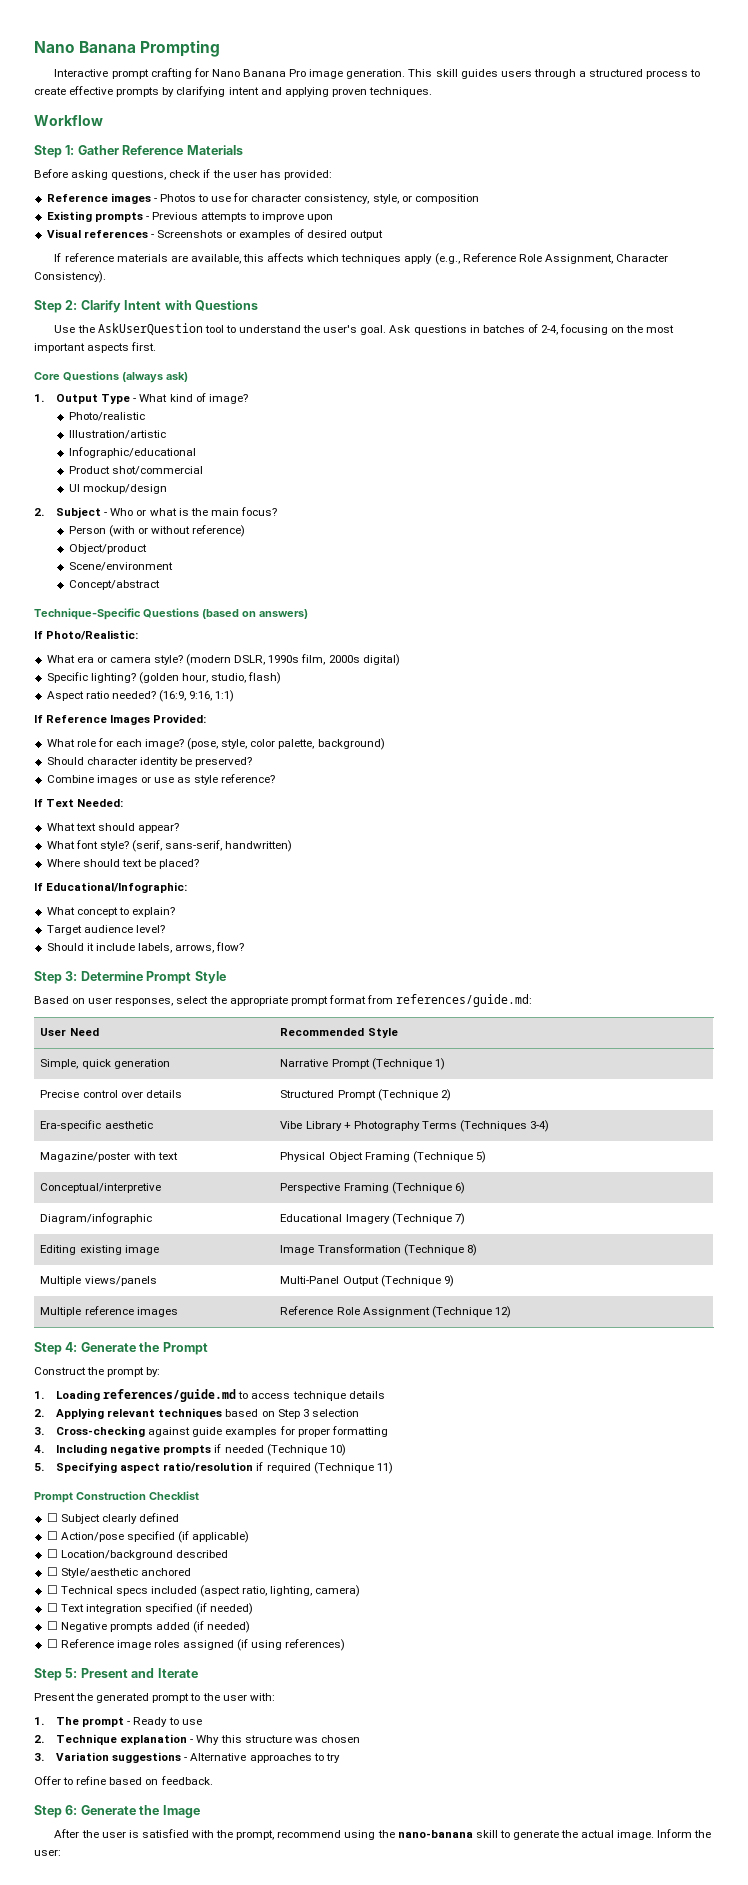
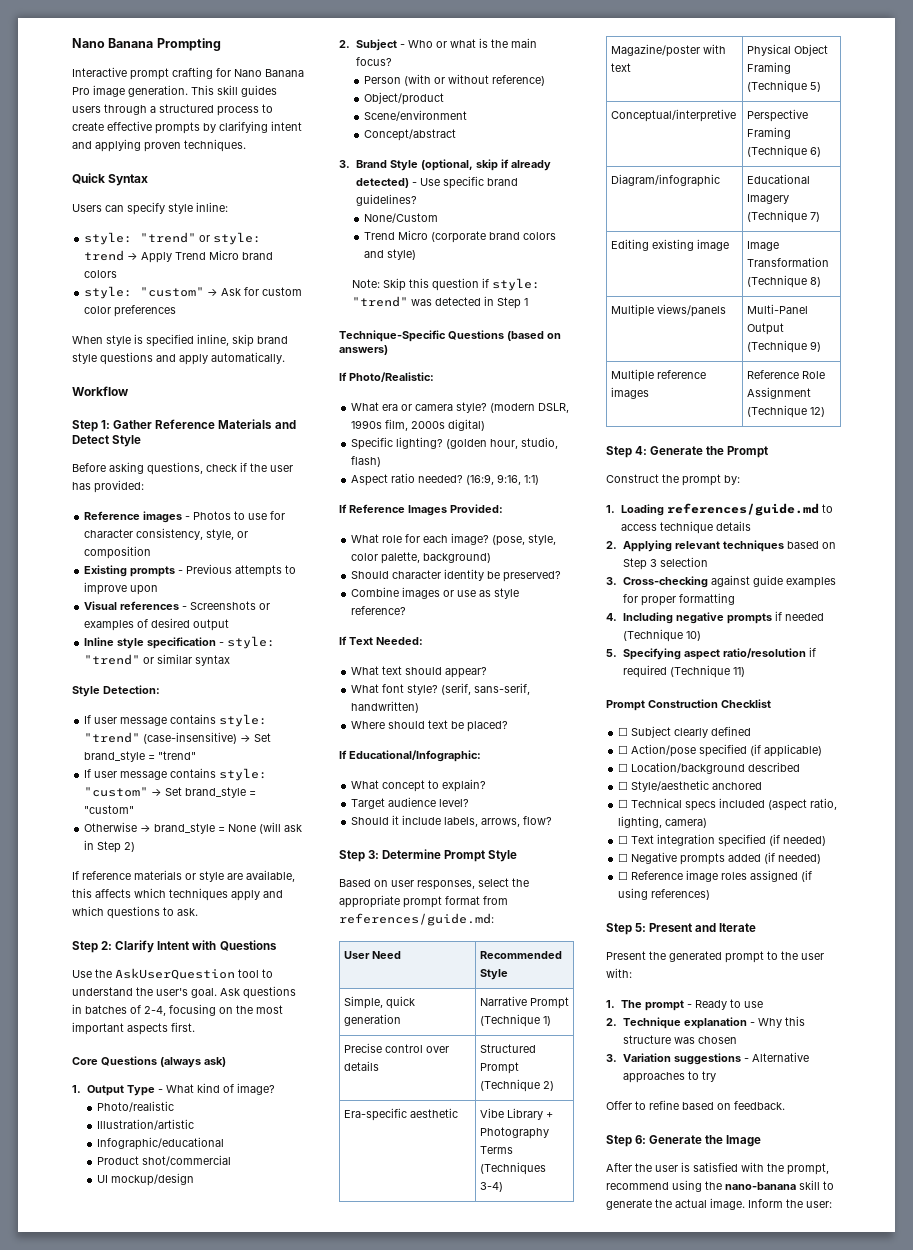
+ Quick Syntax
+ Users can specify style inline:
+ style: "trend" or style: trend → Apply Trend Micro brand colors
+ style: "custom" → Ask for custom color preferences
+ When style is specified inline, skip brand style questions and apply automatically.
- Step 1: Gather Reference Materials
+ Step 1: Gather Reference Materials and Detect Style
+ Inline style specification - style: "trend" or similar syntax
+ Style Detection:
+ If user message contains style: "trend" (case-insensitive) → Set brand_style = "trend"
+ If user message contains style: "custom" → Set brand_style = "custom"
+ Otherwise → brand_style = None (will ask in Step 2)
- If reference materials are available, this affects which techniques apply (e.g., Reference Role Assignment, Character Consistency).
+ If reference materials or style are available, this affects which techniques apply and which questions to ask.
+ 3. Brand Style (optional, skip if already detected) - Use specific brand guidelines?
+ None/Custom
+ Trend Micro (corporate brand colors and style)
+ Note: Skip this question if style: "trend" was detected in Step 1

